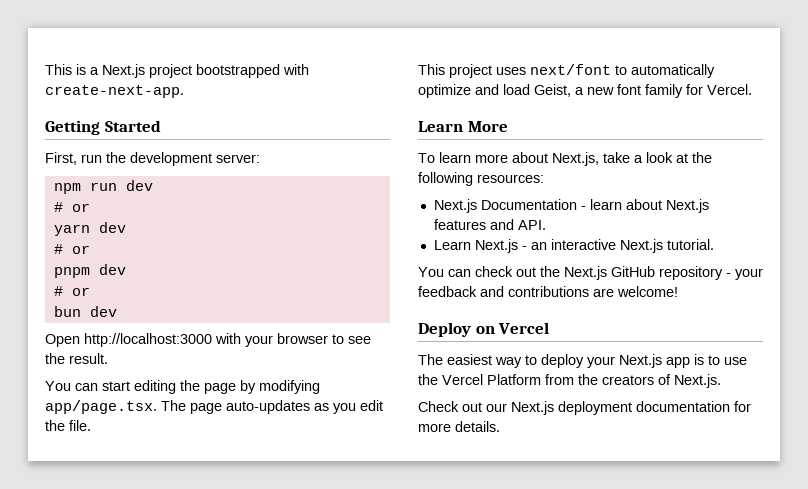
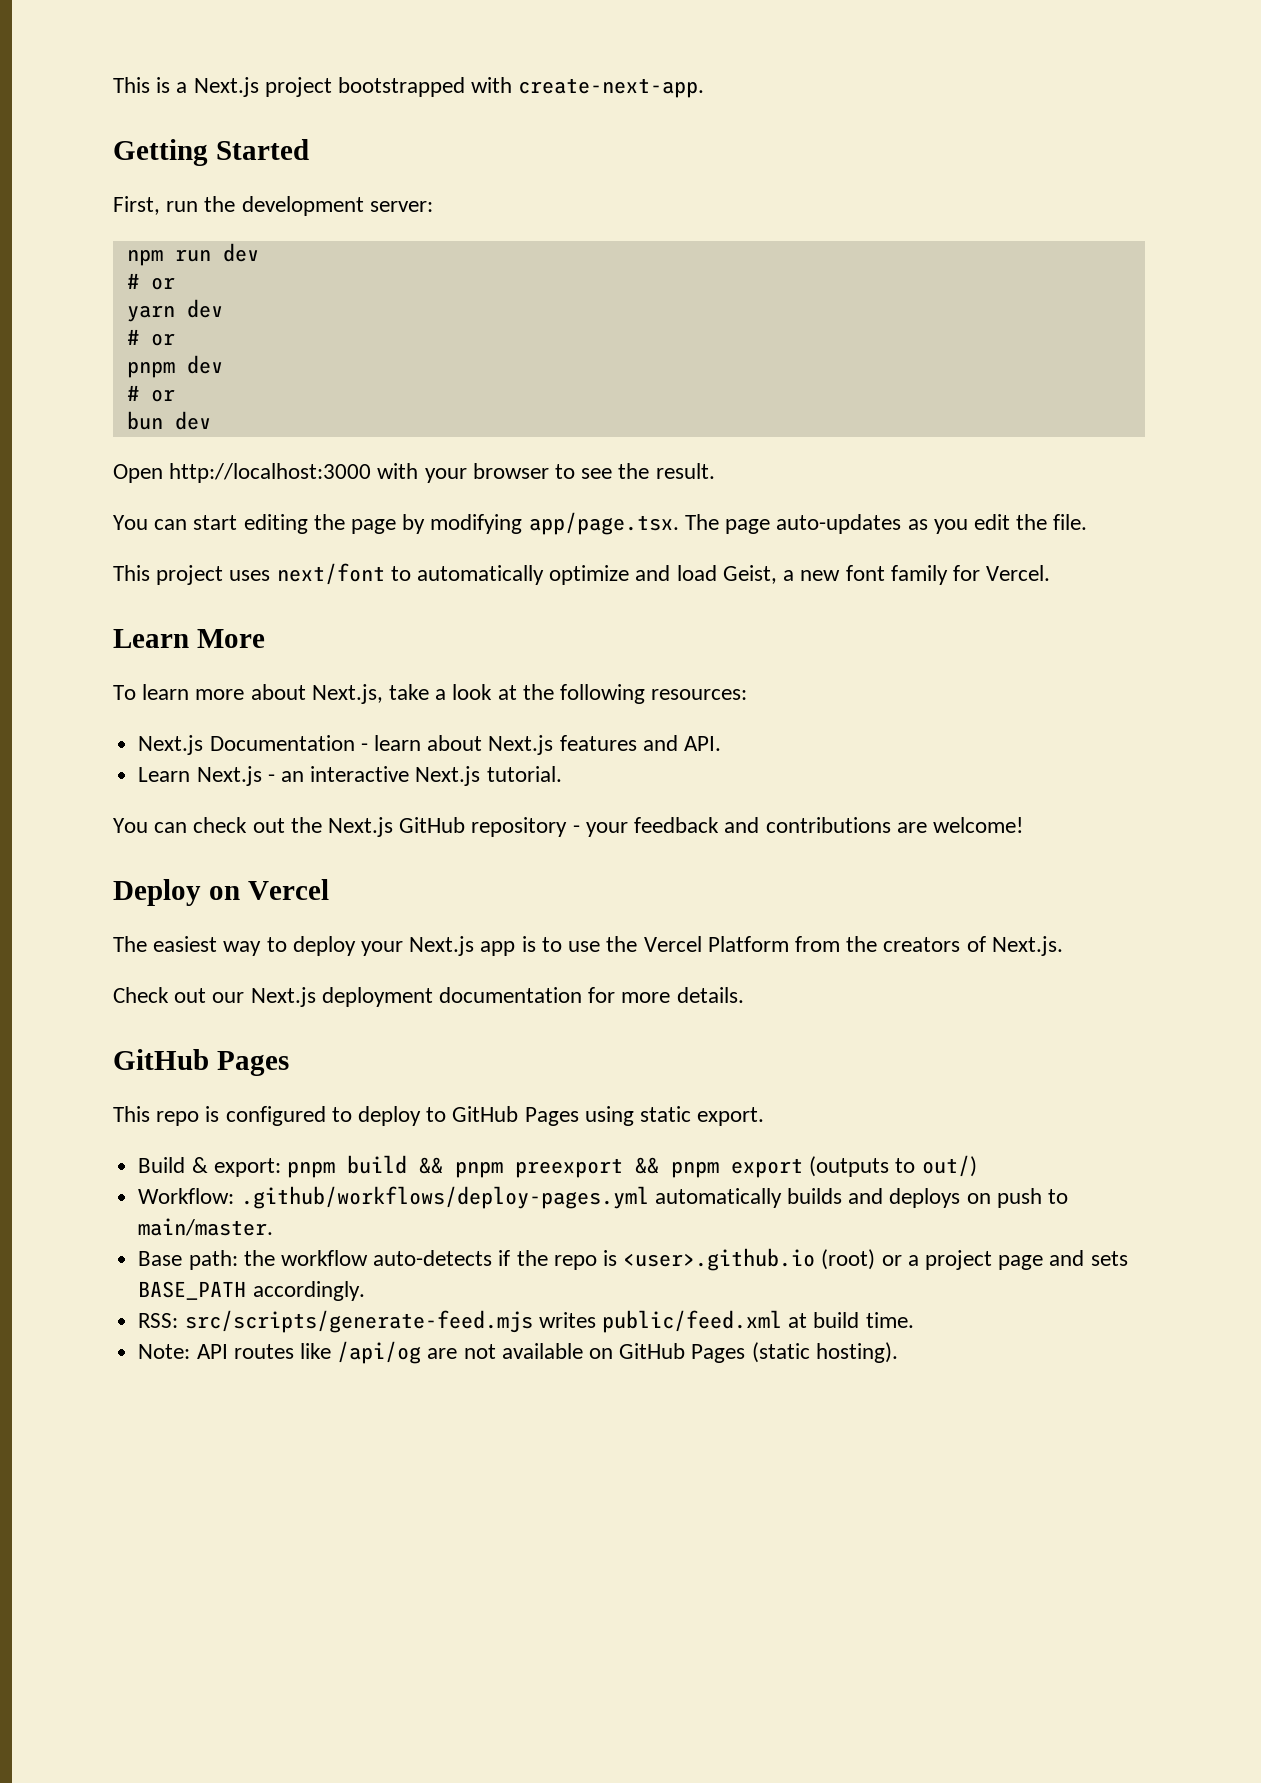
  Check out our Next.js deployment documentation for more details.
+ GitHub Pages
+ This repo is configured to deploy to GitHub Pages using static export.
+ Build & export: pnpm build && pnpm preexport && pnpm export (outputs to out/)
+ Workflow: .github/workflows/deploy-pages.yml automatically builds and deploys on push to main/master.
+ Base path: the workflow auto-detects if the repo is <user>.github.io (root) or a project page and sets BASE_PATH accordingly.
+ RSS: src/scripts/generate-feed.mjs writes public/feed.xml at build time.
+ Note: API routes like /api/og are not available on GitHub Pages (static hosting).

